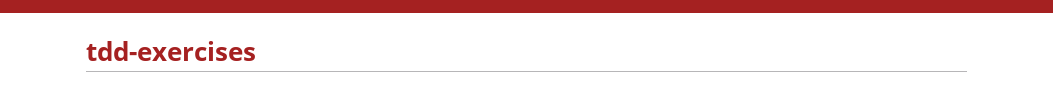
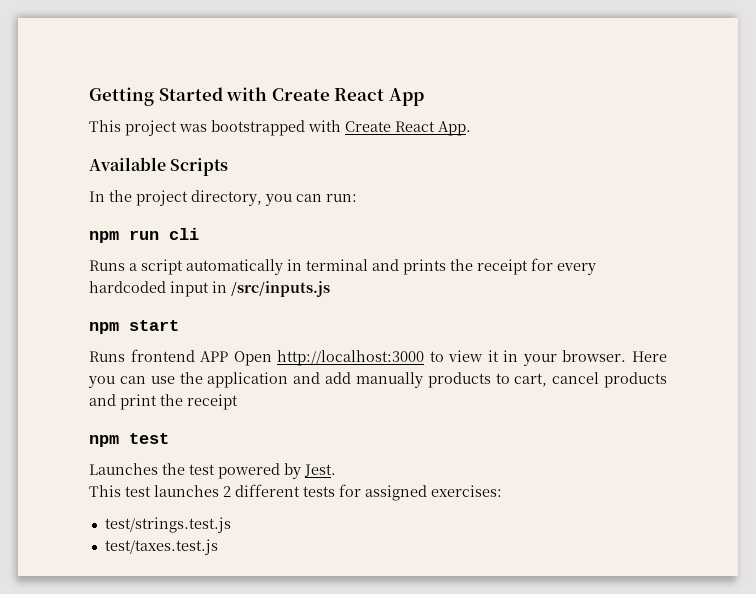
- tdd-exercises
+ Getting Started with Create React App
+ This project was bootstrapped with Create React App.
+ Available Scripts
+ In the project directory, you can run:
+ npm run cli
+ Runs a script automatically in terminal and prints the receipt for every hardcoded input in /src/inputs.js
+ npm start
+ Runs frontend APP Open http://localhost:3000 to view it in your browser. Here you can use the application and add manually products to cart, cancel products and print the receipt
+ npm test
+ Launches the test powered by Jest.
+ This test launches 2 different tests for assigned exercises:
+ test/strings.test.js
+ test/taxes.test.js

